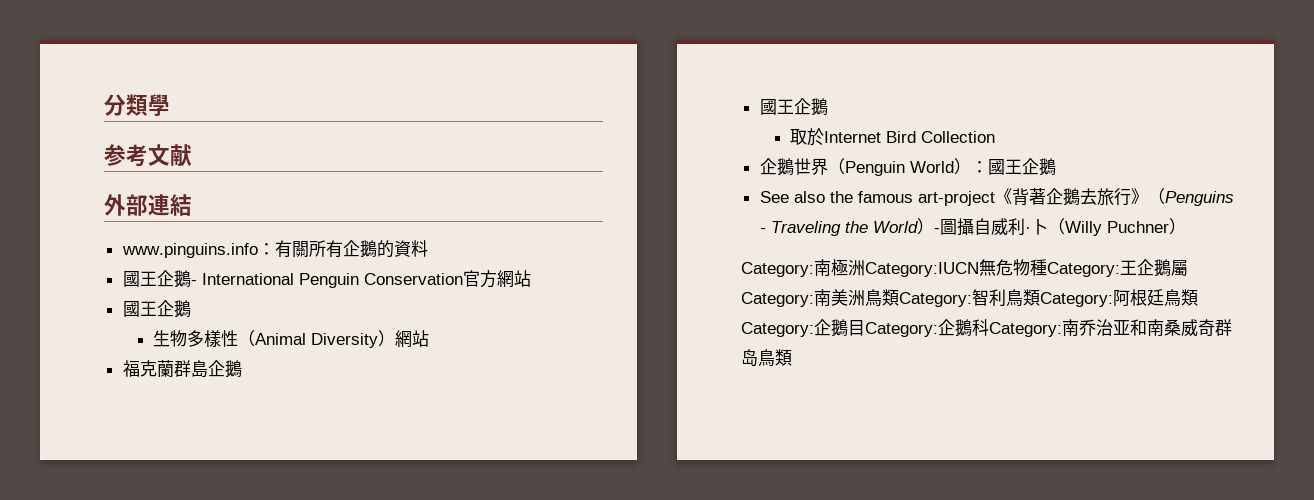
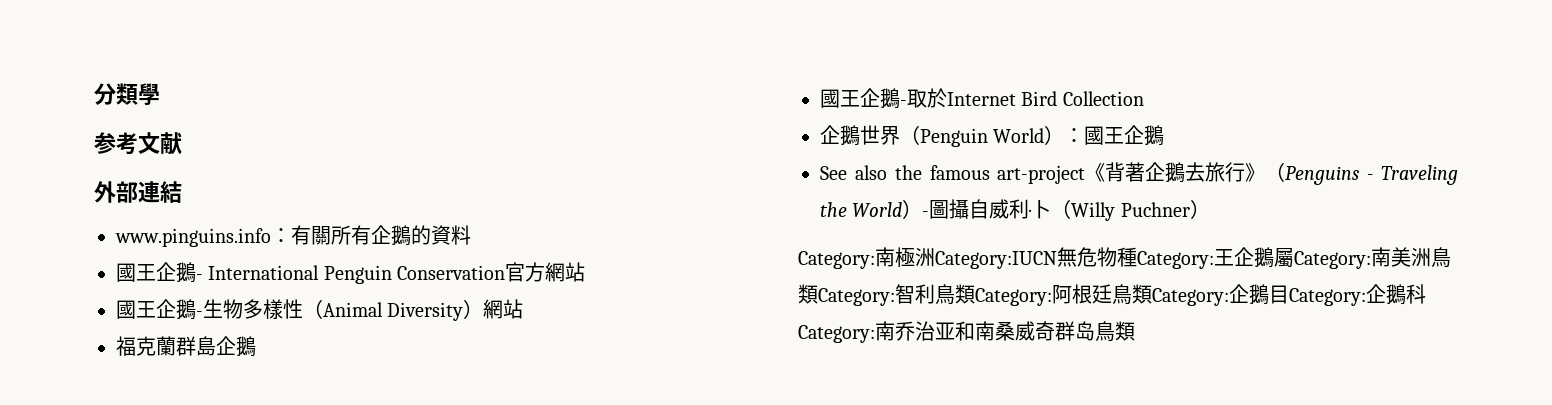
  國王企鵝- International Penguin Conservation官方網站
- 國王企鵝
- 生物多樣性（Animal Diversity）網站
+ 國王企鵝-生物多樣性（Animal Diversity）網站
  福克蘭群島企鵝
- 國王企鵝
- 取於Internet Bird Collection
+ 國王企鵝-取於Internet Bird Collection

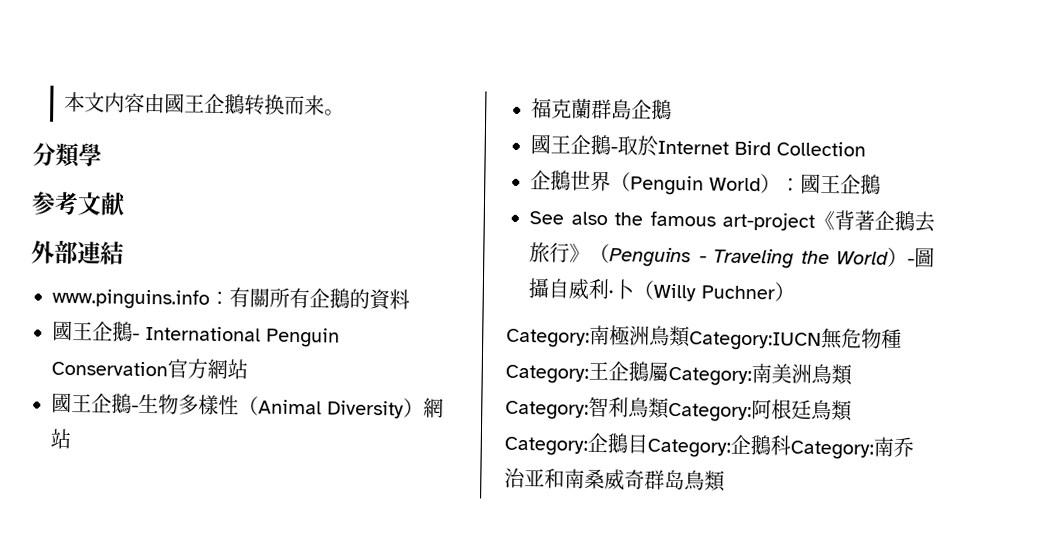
+ 本文内容由國王企鵝转换而来。
- Category:南極洲Category:IUCN無危物種Category:王企鵝屬Category:南美洲鳥類Category:智利鳥類Category:阿根廷鳥類Category:企鵝目Category:企鵝科Category:南乔治亚和南桑威奇群岛鳥類
+ Category:南極洲鳥類Category:IUCN無危物種Category:王企鵝屬Category:南美洲鳥類Category:智利鳥類Category:阿根廷鳥類Category:企鵝目Category:企鵝科Category:南乔治亚和南桑威奇群岛鳥類

